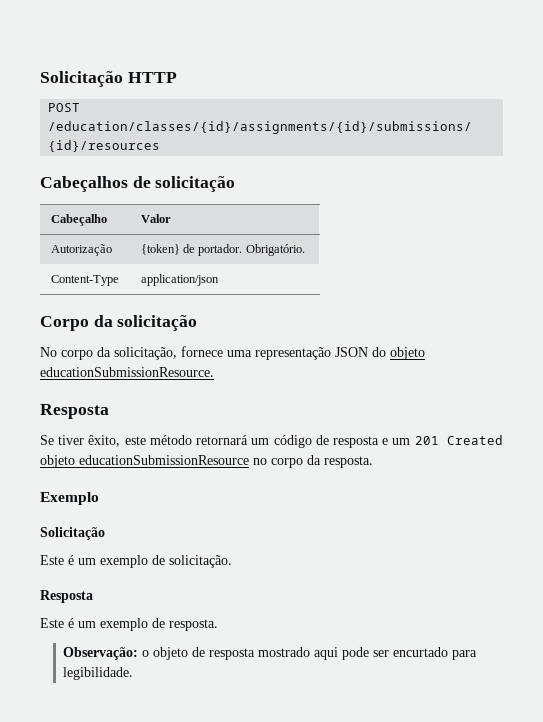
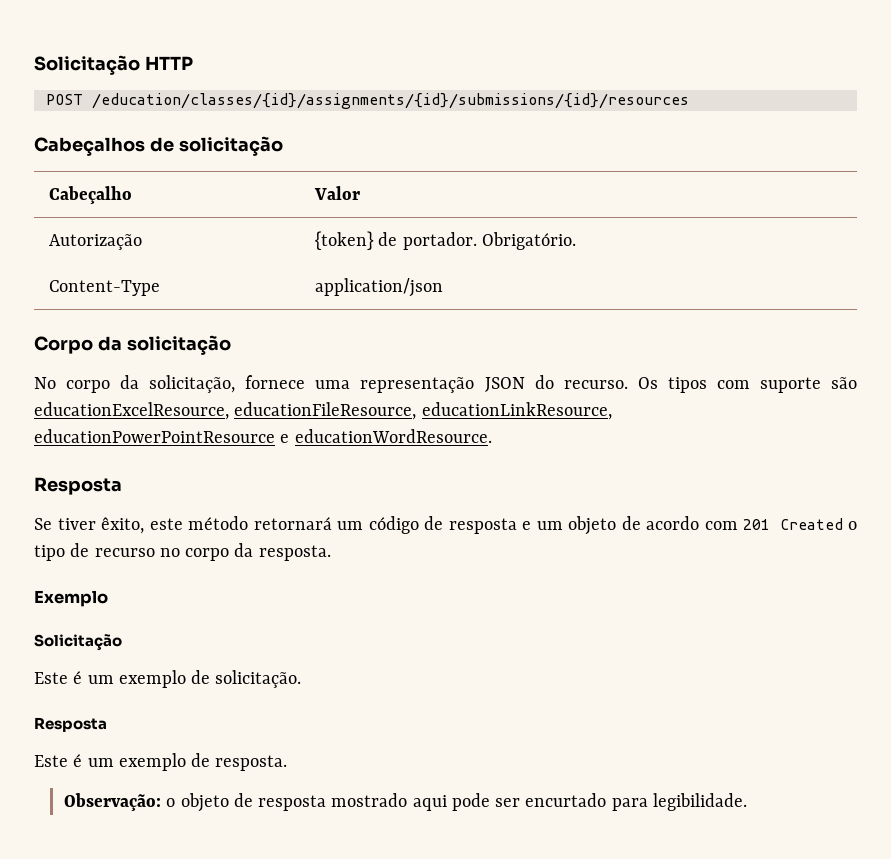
- No corpo da solicitação, fornece uma representação JSON do objeto educationSubmissionResource.
+ No corpo da solicitação, fornece uma representação JSON do recurso. Os tipos com suporte são educationExcelResource, educationFileResource, educationLinkResource, educationPowerPointResource e educationWordResource.
- Se tiver êxito, este método retornará um código de resposta e um 201 Created objeto educationSubmissionResource no corpo da resposta.
+ Se tiver êxito, este método retornará um código de resposta e um objeto de acordo com 201 Created o tipo de recurso no corpo da resposta.

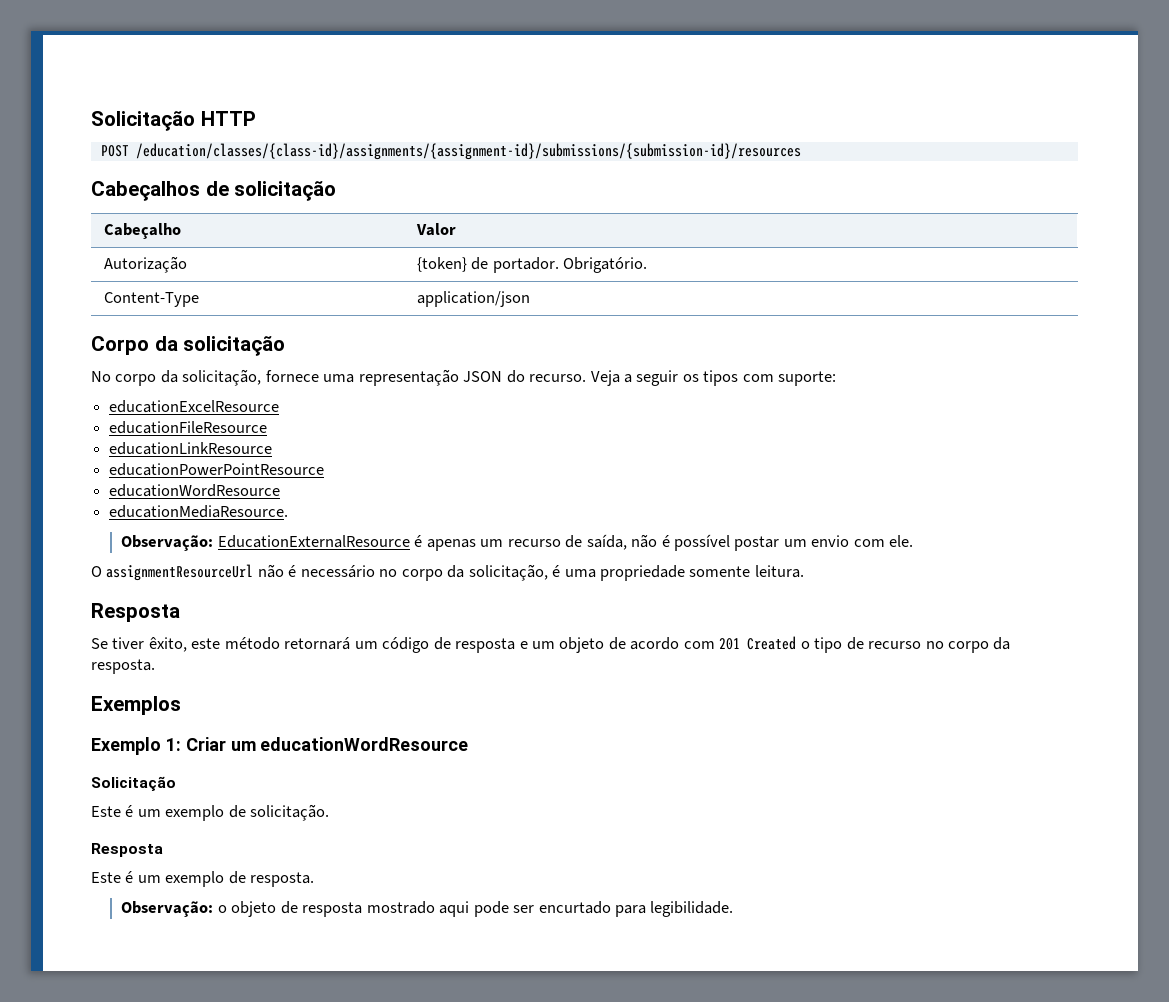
- POST /education/classes/{id}/assignments/{id}/submissions/{id}/resources
+ POST /education/classes/{class-id}/assignments/{assignment-id}/submissions/{submission-id}/resources
- Os tipos com suporte são educationExcelResource, educationFileResource, educationLinkResource, educationPowerPointResource e educationWordResource.
+ Veja a seguir os tipos com suporte:
+ educationExcelResource
+ educationFileResource
+ educationLinkResource
+ educationPowerPointResource
+ educationWordResource
+ educationMediaResource.
+ Observação: EducationExternalResource é apenas um recurso de saída, não é possível postar um envio com ele.
+ O assignmentResourceUrl não é necessário no corpo da solicitação, é uma propriedade somente leitura.
+ Exemplos
- Exemplo
+ Exemplo 1: Criar um educationWordResource

